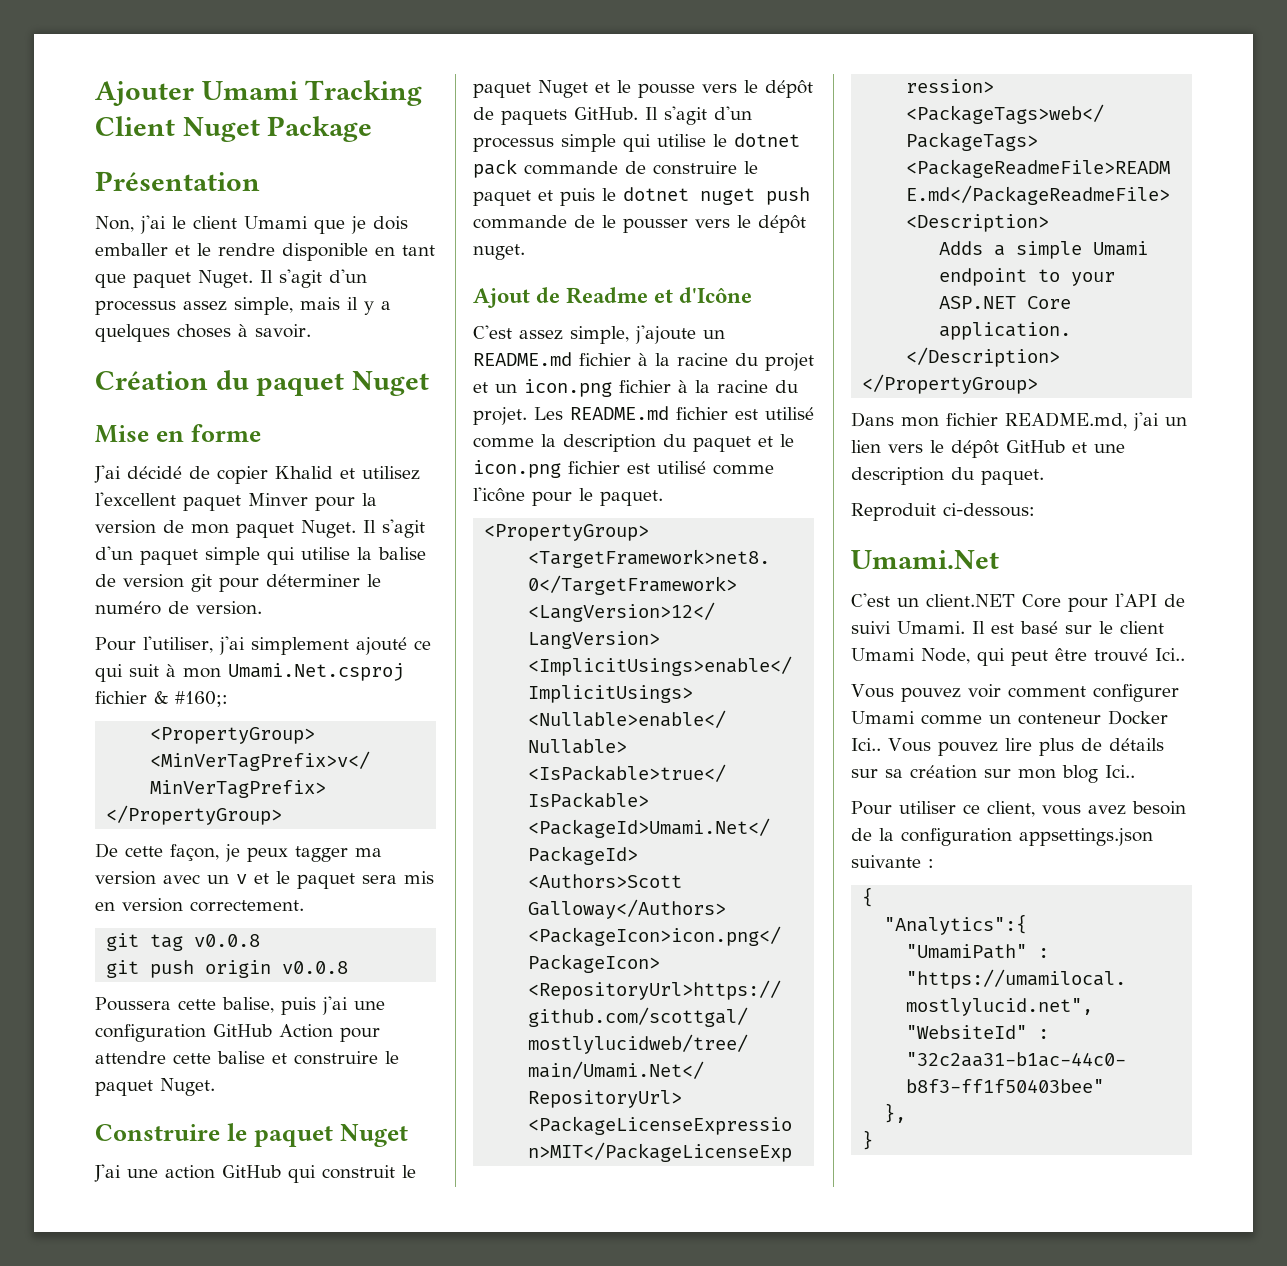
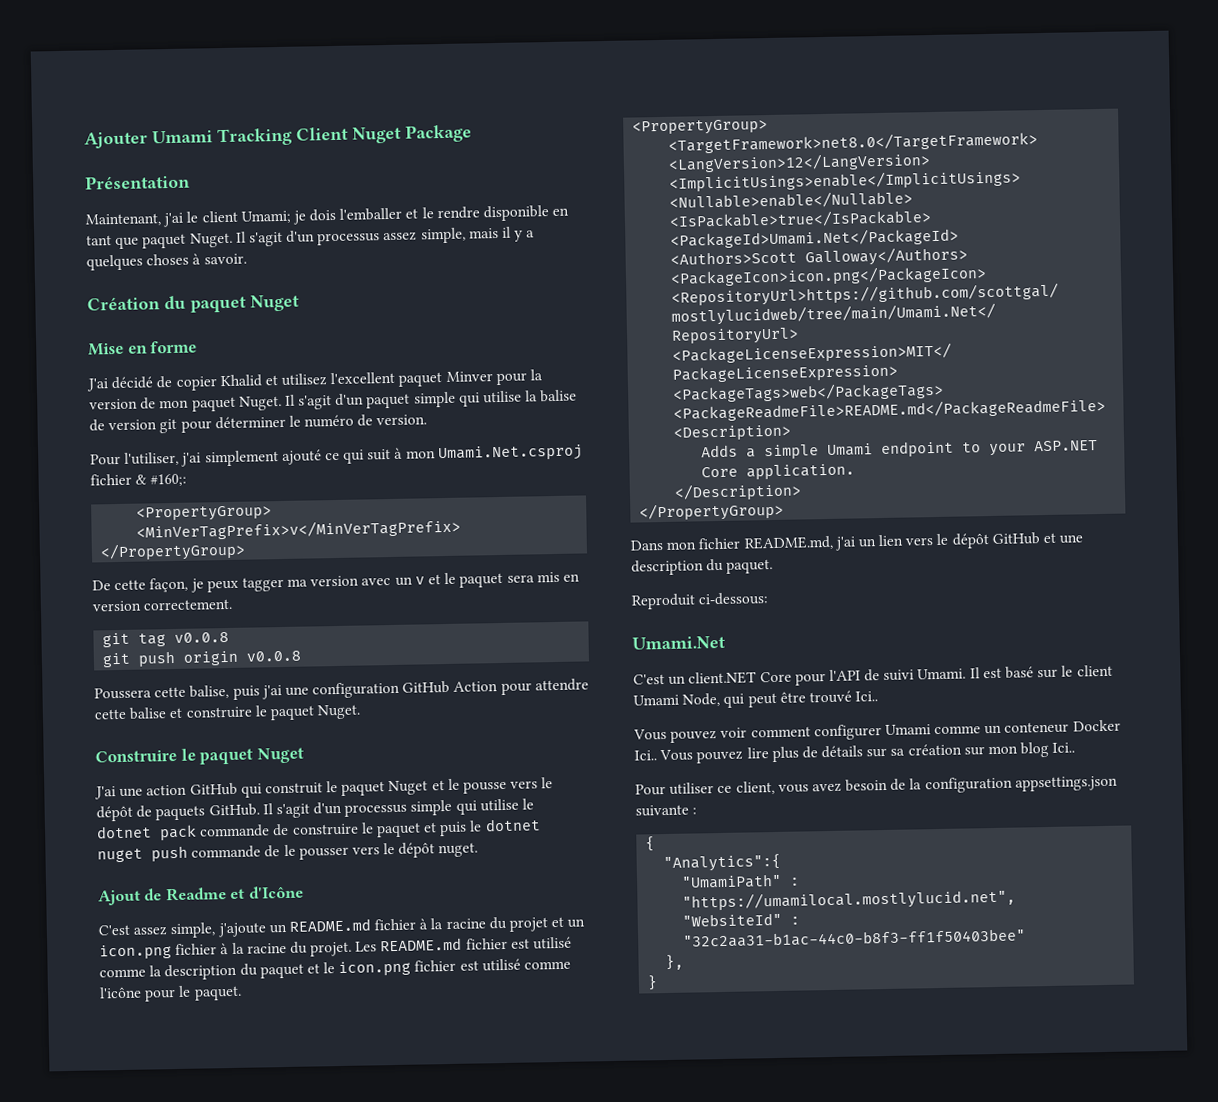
- Non, j'ai le client Umami que je dois emballer et le rendre disponible en tant que paquet Nuget.
+ Maintenant, j'ai le client Umami; je dois l'emballer et le rendre disponible en tant que paquet Nuget.

